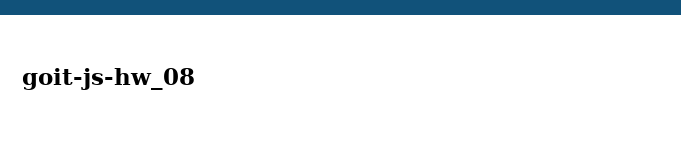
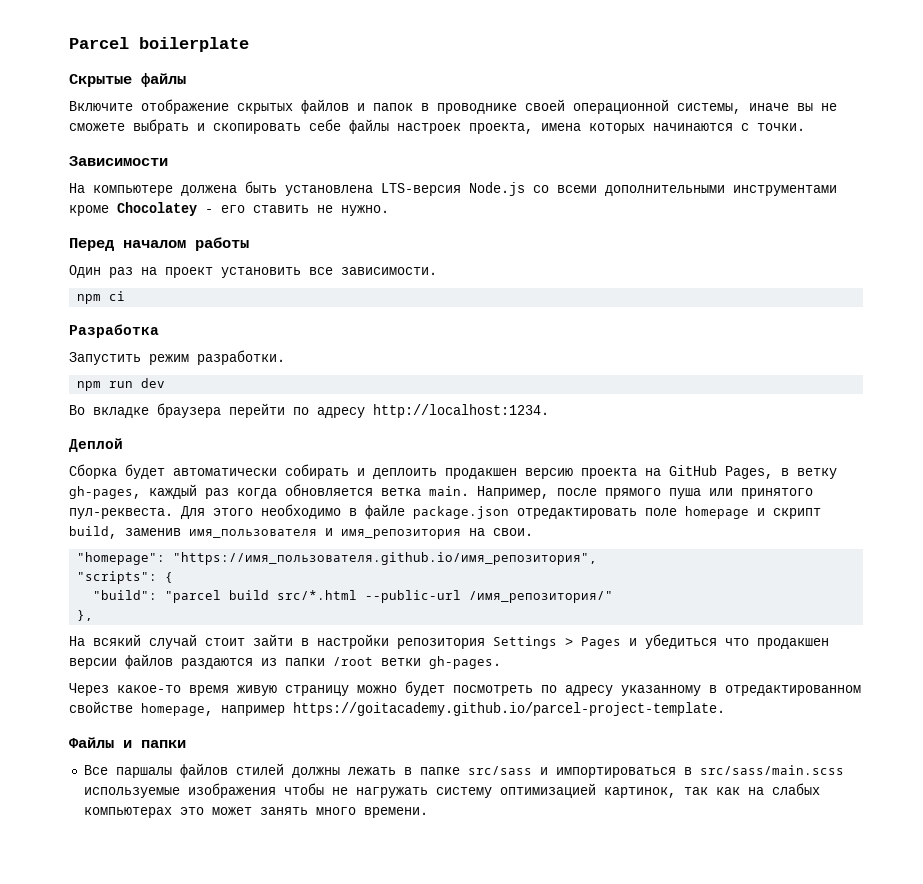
- goit-js-hw_08
+ Parcel boilerplate
+ Скрытые файлы
+ Включите отображение скрытых файлов и папок в проводнике своей операционной системы, иначе вы не сможете выбрать и скопировать себе файлы настроек проекта, имена которых начинаются с точки.
+ Зависимости
+ На компьютере должена быть установлена LTS-версия Node.js со всеми дополнительными инструментами кроме Chocolatey - его ставить не нужно.
+ Перед началом работы
+ Один раз на проект установить все зависимости.
+ npm ci
+ Разработка
+ Запустить режим разработки.
+ npm run dev
+ Во вкладке браузера перейти по адресу http://localhost:1234.
+ Деплой
+ Сборка будет автоматически собирать и деплоить продакшен версию проекта на GitHub Pages, в ветку gh-pages, каждый раз когда обновляется ветка main. Например, после прямого пуша или принятого пул-реквеста. Для этого необходимо в файле package.json отредактировать поле homepage и скрипт build, заменив имя_пользователя и имя_репозитория на свои.
+ "homepage": "https://имя_пользователя.github.io/имя_репозитория",
+ "scripts": {
+ "build": "parcel build src/*.html --public-url /имя_репозитория/"
+ },
+ На всякий случай стоит зайти в настройки репозитория Settings > Pages и убедиться что продакшен версии файлов раздаются из папки /root ветки gh-pages.
+ Через какое-то время живую страницу можно будет посмотреть по адресу указанному в отредактированном свойстве homepage, например https://goitacademy.github.io/parcel-project-template.
+ Файлы и папки
+ Все паршалы файлов стилей должны лежать в папке src/sass и импортироваться в src/sass/main.scss используемые изображения чтобы не нагружать систему оптимизацией картинок, так как на слабых компьютерах это может занять много времени.

